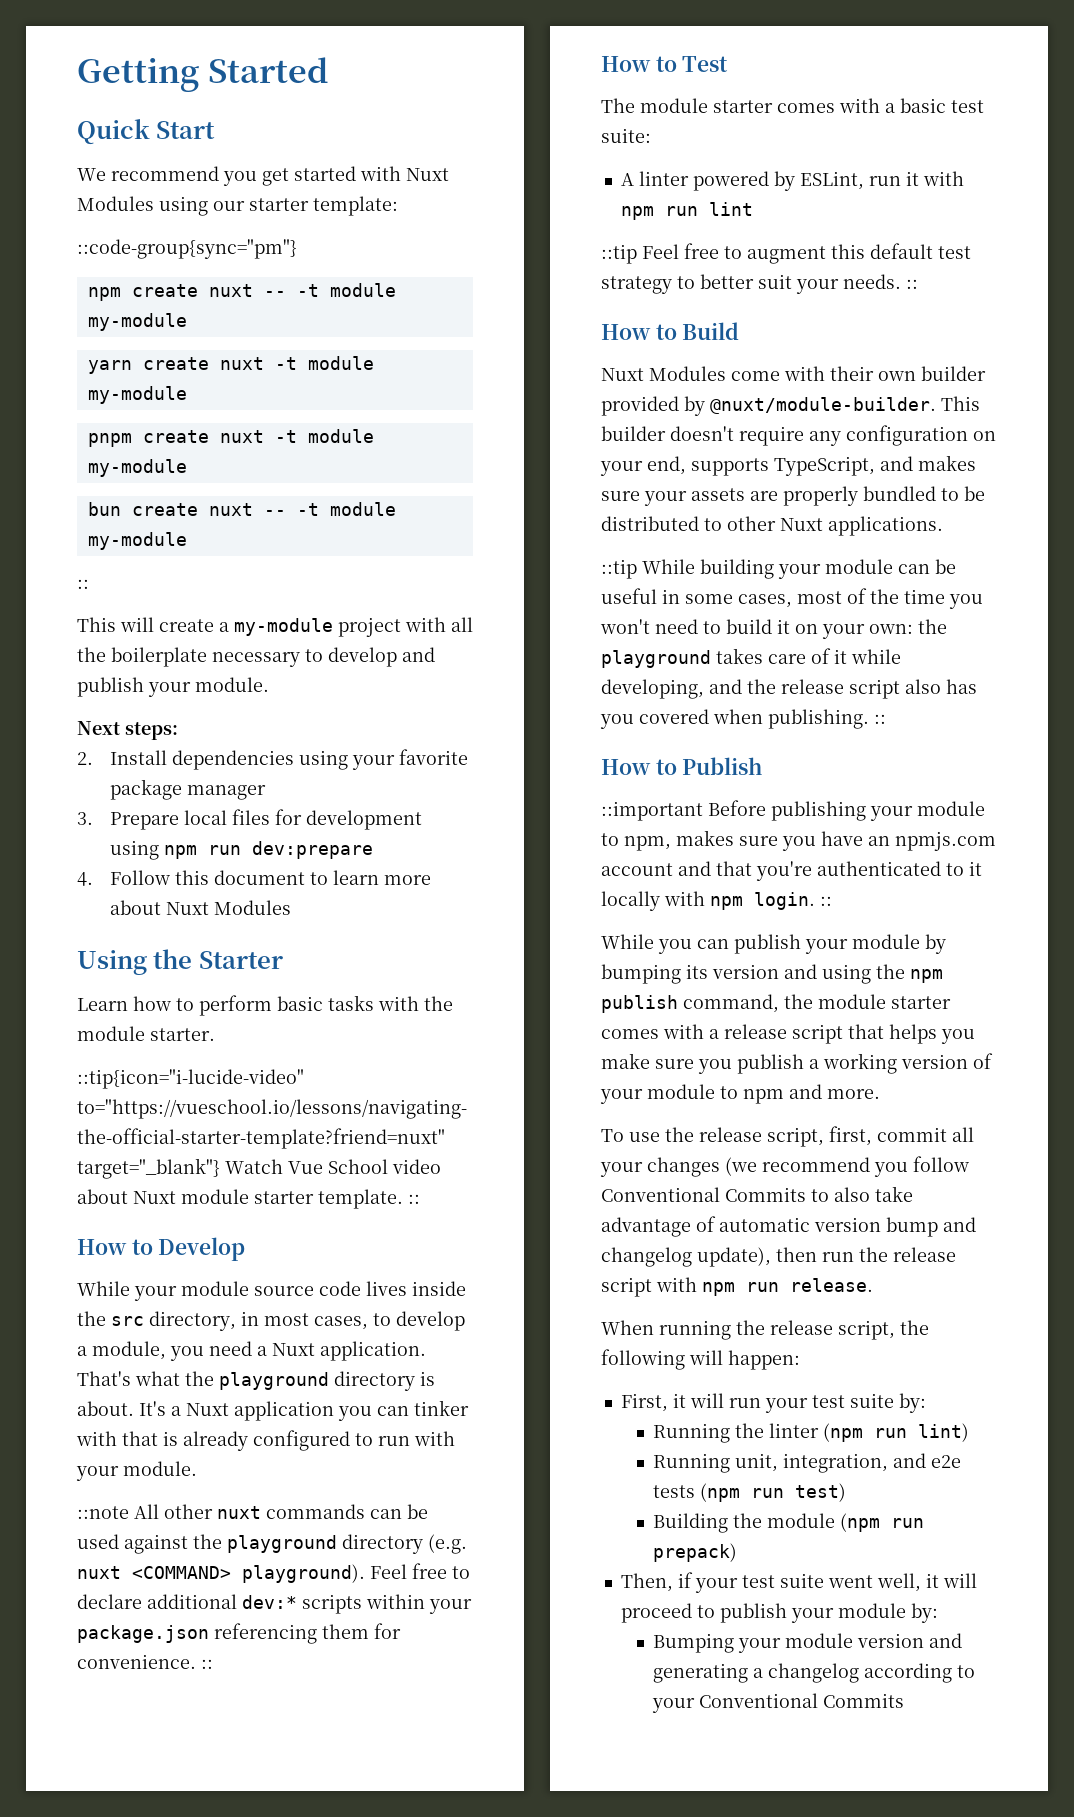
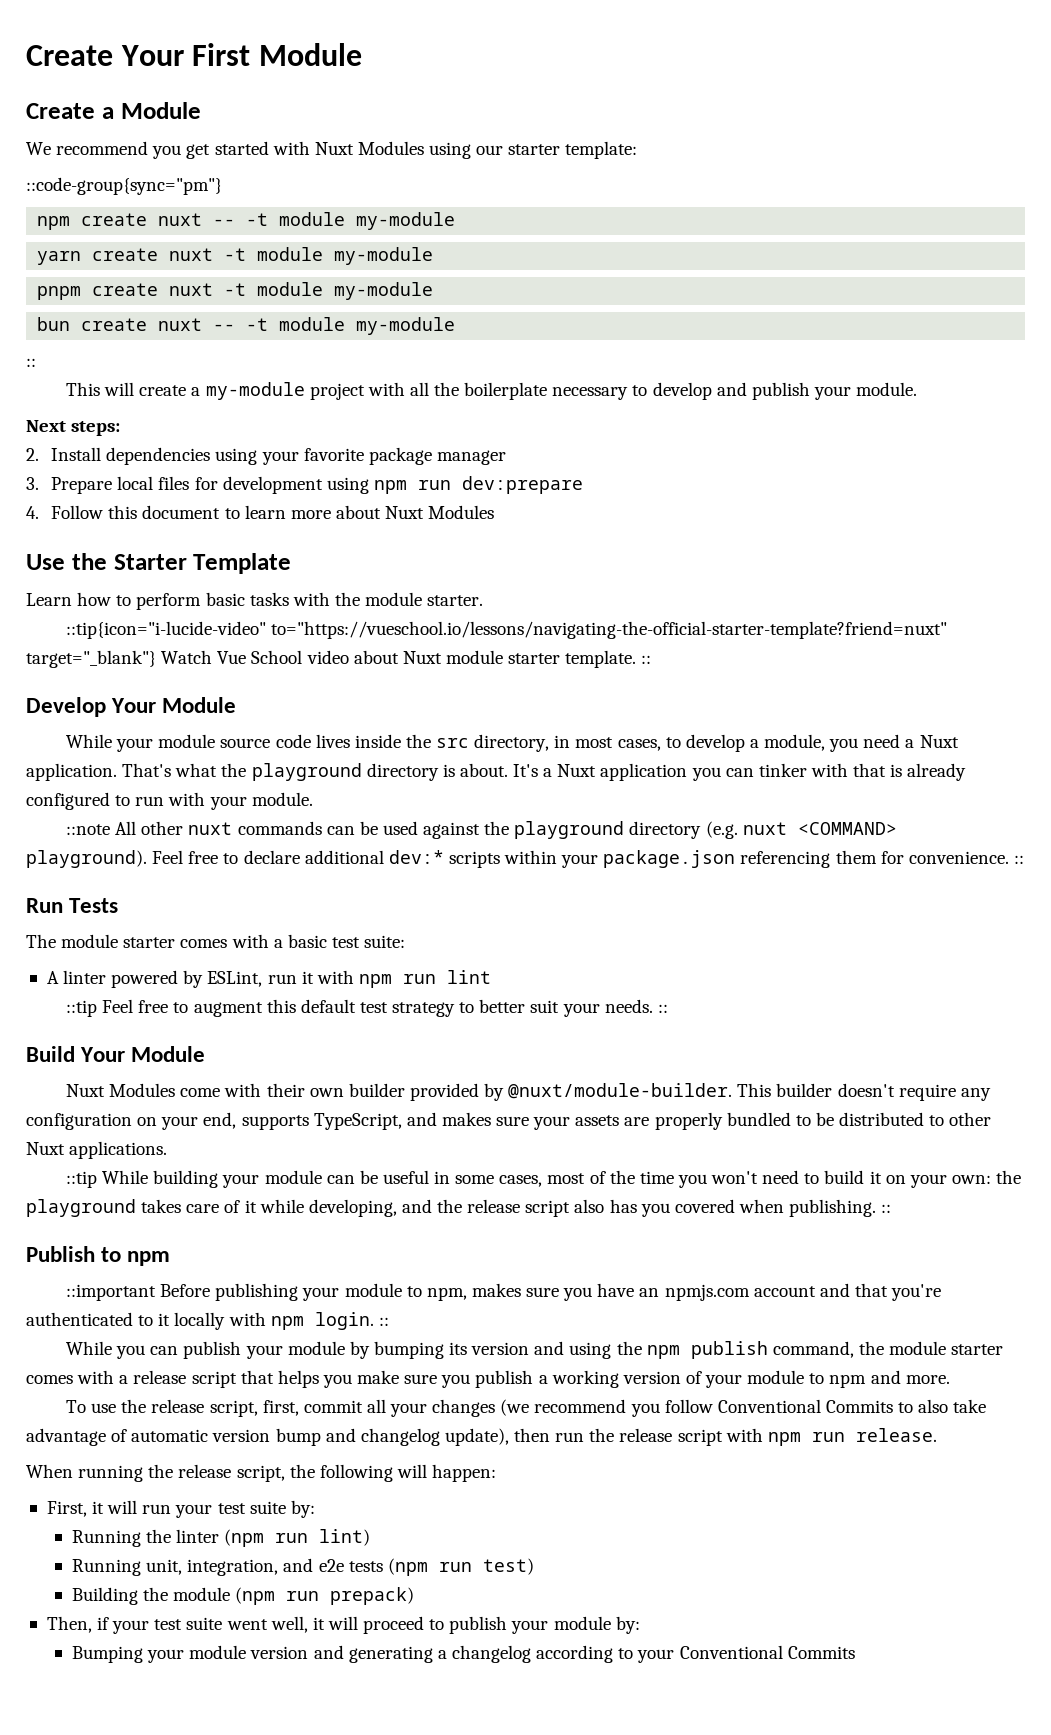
- Getting Started
- Quick Start
+ Create Your First Module
+ Create a Module
- Using the Starter
+ Use the Starter Template
- How to Develop
+ Develop Your Module
- How to Test
+ Run Tests
- How to Build
+ Build Your Module
- How to Publish
+ Publish to npm

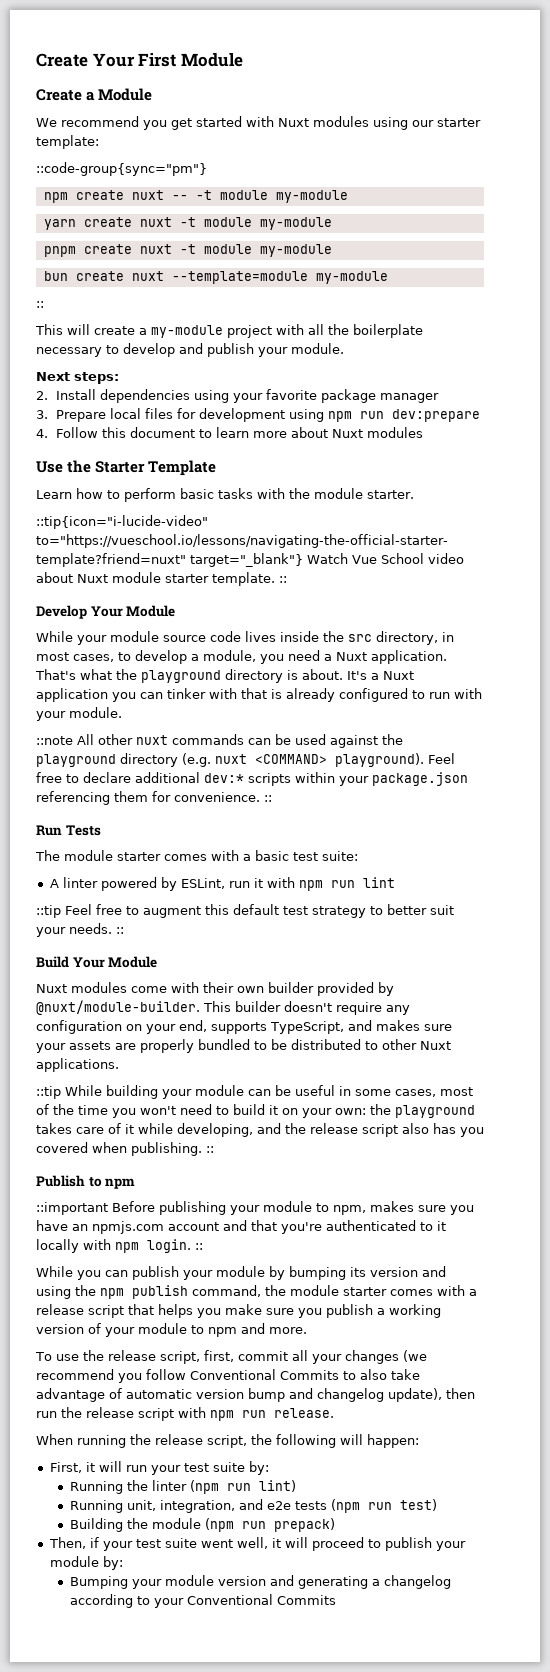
- We recommend you get started with Nuxt Modules using our starter template:
+ We recommend you get started with Nuxt modules using our starter template:
- bun create nuxt -- -t module my-module
+ bun create nuxt --template=module my-module
- 4. Follow this document to learn more about Nuxt Modules
+ 4. Follow this document to learn more about Nuxt modules
- Nuxt Modules come with their own builder provided by @nuxt/module-builder.
+ Nuxt modules come with their own builder provided by @nuxt/module-builder.

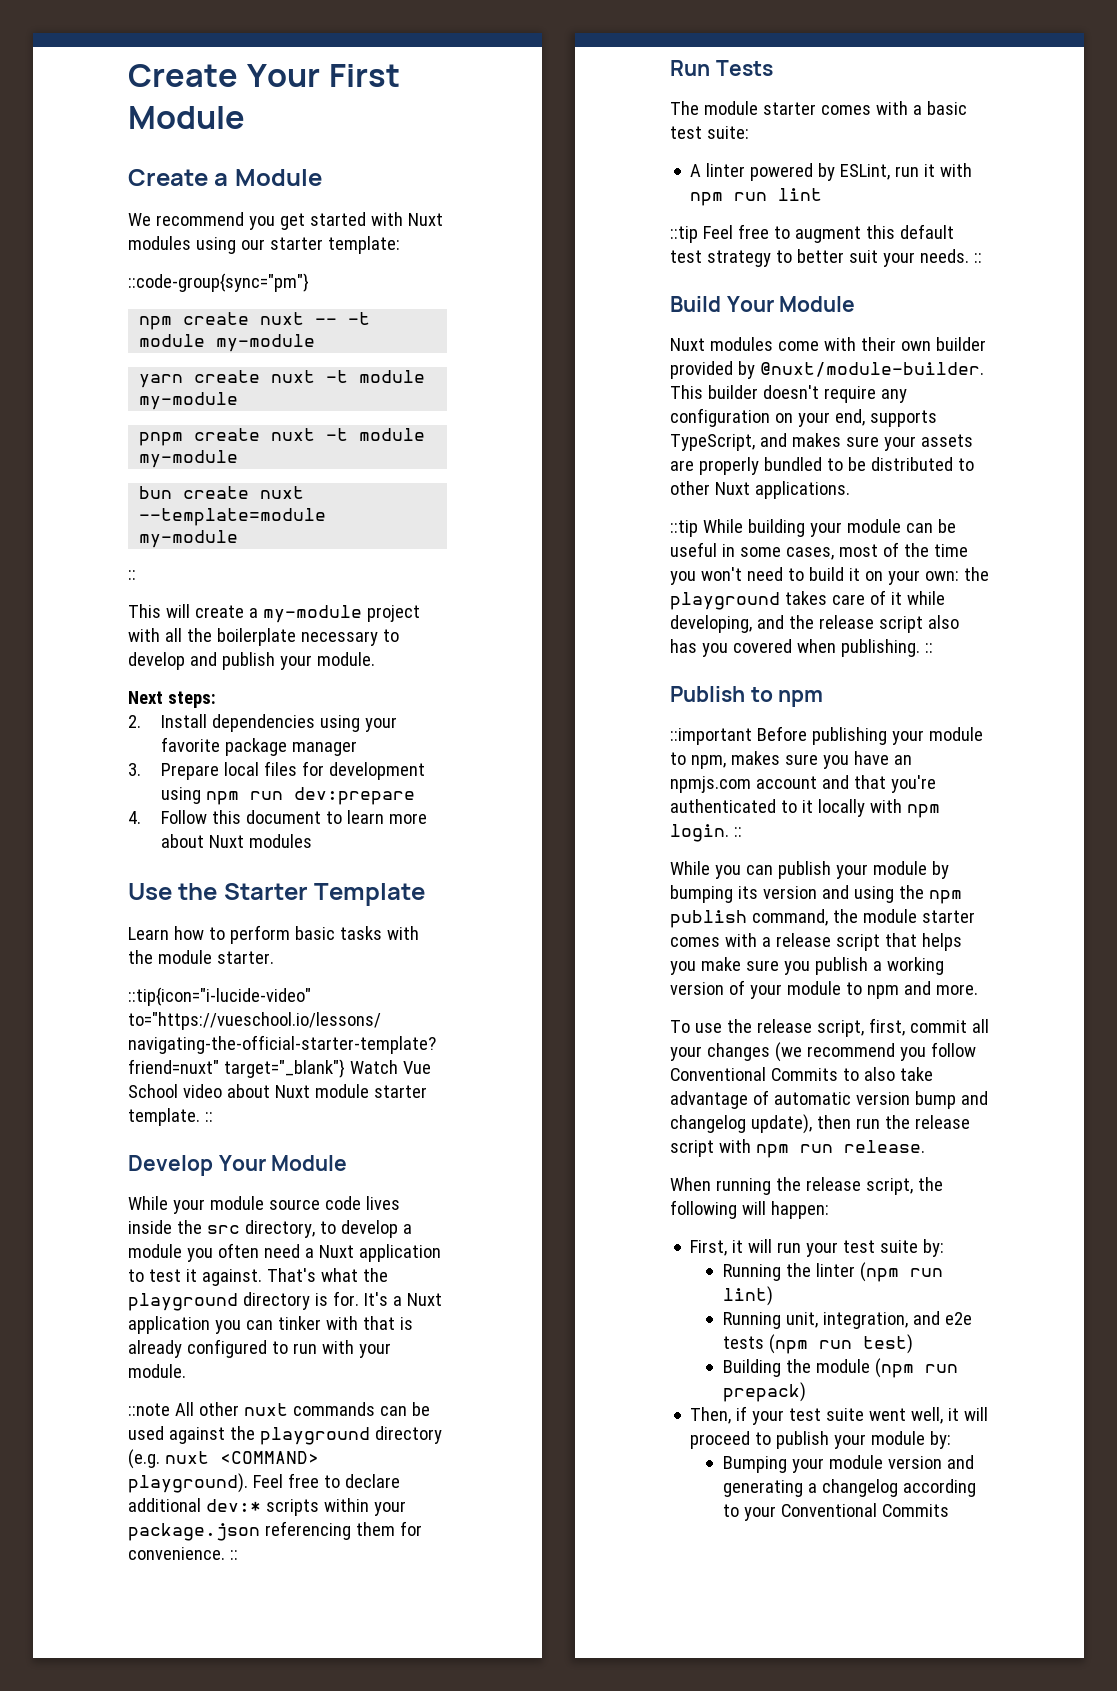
- While your module source code lives inside the src directory, in most cases, to develop a module, you need a Nuxt application.
+ While your module source code lives inside the src directory, to develop a module you often need a Nuxt application to test it against.
- That's what the playground directory is about.
+ That's what the playground directory is for.

